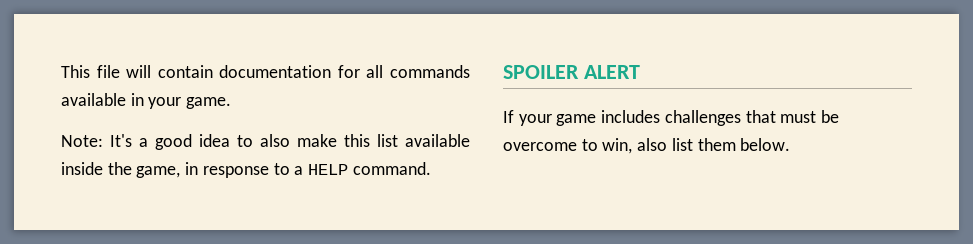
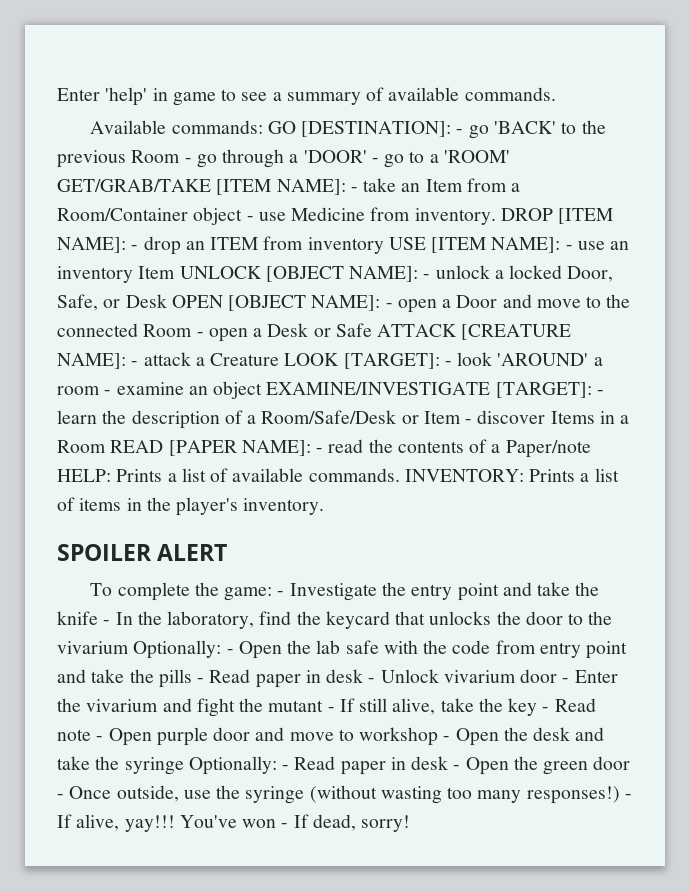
- This file will contain documentation for all commands available in your game.
- Note: It's a good idea to also make this list available inside the game, in response to a HELP command.
+ Enter 'help' in game to see a summary of available commands.
+ Available commands: GO [DESTINATION]: - go 'BACK' to the previous Room - go through a 'DOOR' - go to a 'ROOM' GET/GRAB/TAKE [ITEM NAME]: - take an Item from a Room/Container object - use Medicine from inventory. DROP [ITEM NAME]: - drop an ITEM from inventory USE [ITEM NAME]: - use an inventory Item UNLOCK [OBJECT NAME]: - unlock a locked Door, Safe, or Desk OPEN [OBJECT NAME]: - open a Door and move to the connected Room - open a Desk or Safe ATTACK [CREATURE NAME]: - attack a Creature LOOK [TARGET]: - look 'AROUND' a room - examine an object EXAMINE/INVESTIGATE [TARGET]: - learn the description of a Room/Safe/Desk or Item - discover Items in a Room READ [PAPER NAME]: - read the contents of a Paper/note HELP: Prints a list of available commands. INVENTORY: Prints a list of items in the player's inventory.
  SPOILER ALERT
- If your game includes challenges that must be overcome to win, also list them below.
+ To complete the game: - Investigate the entry point and take the knife - In the laboratory, find the keycard that unlocks the door to the vivarium Optionally: - Open the lab safe with the code from entry point and take the pills - Read paper in desk - Unlock vivarium door - Enter the vivarium and fight the mutant - If still alive, take the key - Read note - Open purple door and move to workshop - Open the desk and take the syringe Optionally: - Read paper in desk - Open the green door - Once outside, use the syringe (without wasting too many responses!) - If alive, yay!!! You've won - If dead, sorry!

